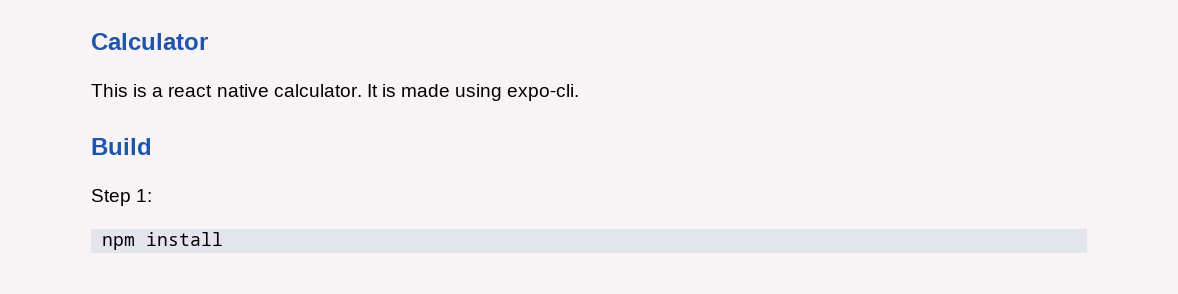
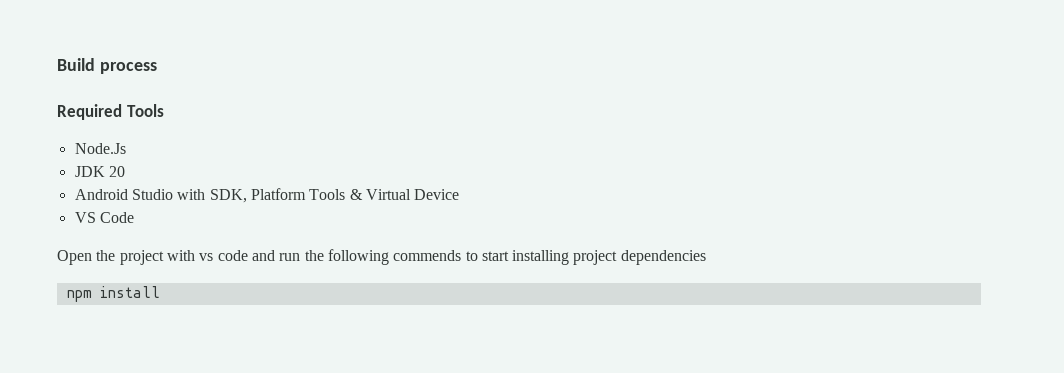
- Calculator
- This is a react native calculator. It is made using expo-cli.
- Build
- Step 1:
+ Build process
+ Required Tools
+ Node.Js
+ JDK 20
+ Android Studio with SDK, Platform Tools & Virtual Device
+ VS Code
+ Open the project with vs code and run the following commends to start installing project dependencies

